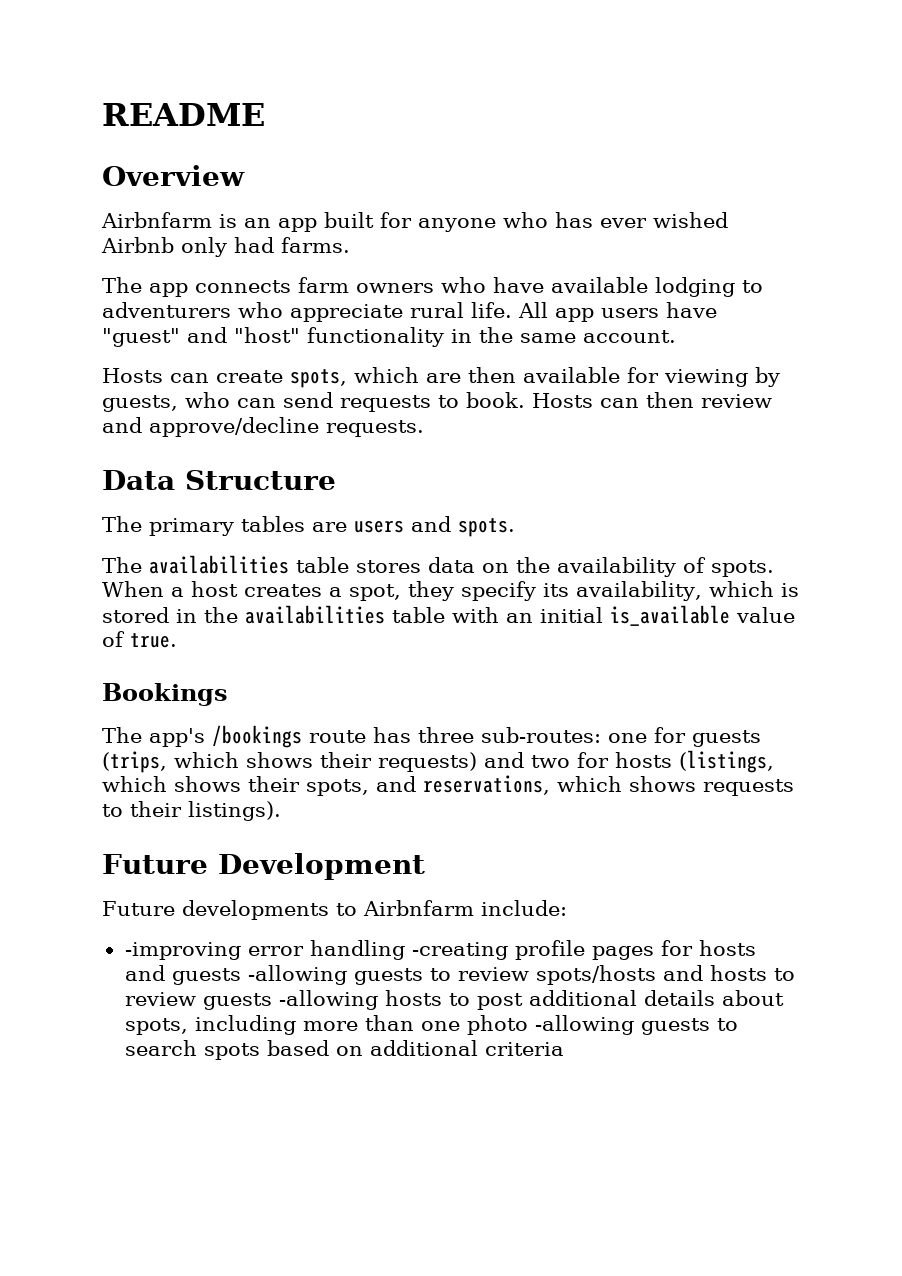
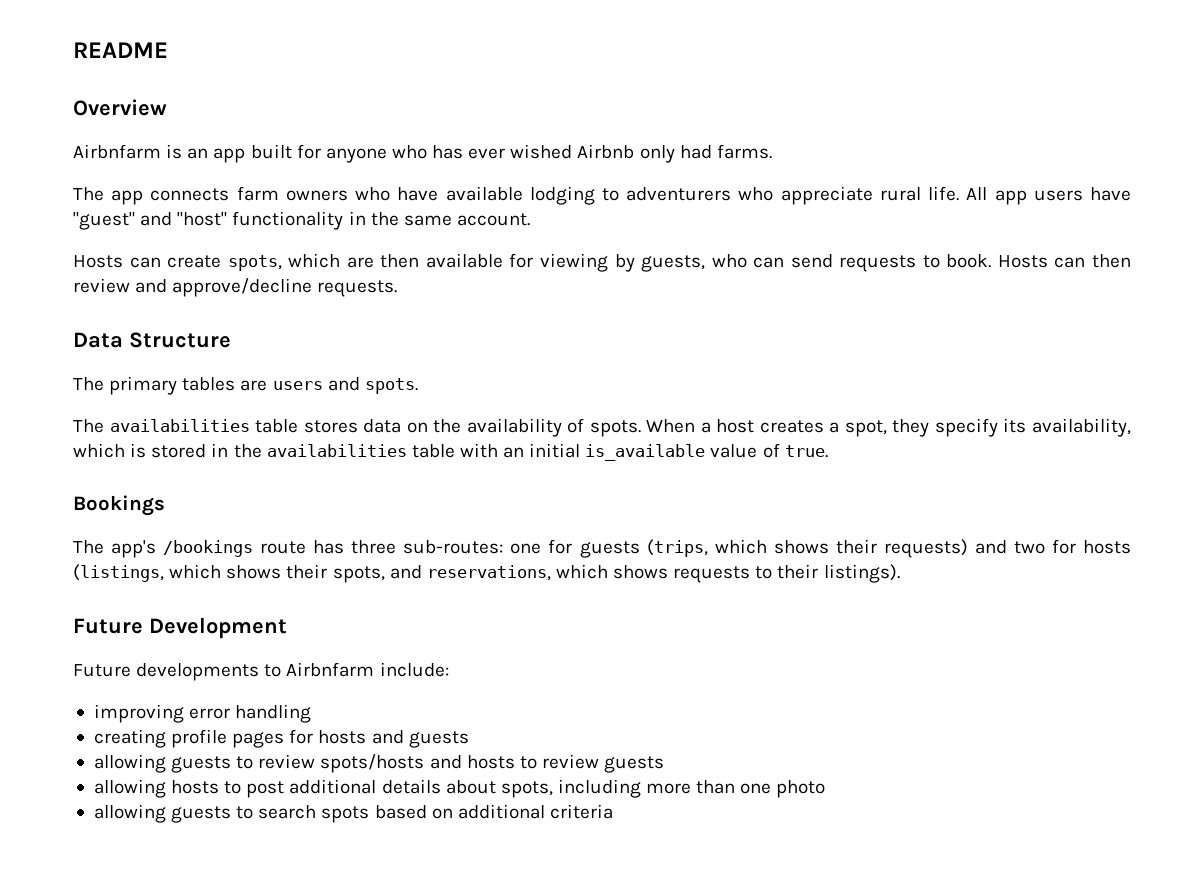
- -improving error handling -creating profile pages for hosts and guests -allowing guests to review spots/hosts and hosts to review guests -allowing hosts to post additional details about spots, including more than one photo -allowing guests to search spots based on additional criteria
+ improving error handling
+ creating profile pages for hosts and guests
+ allowing guests to review spots/hosts and hosts to review guests
+ allowing hosts to post additional details about spots, including more than one photo
+ allowing guests to search spots based on additional criteria

